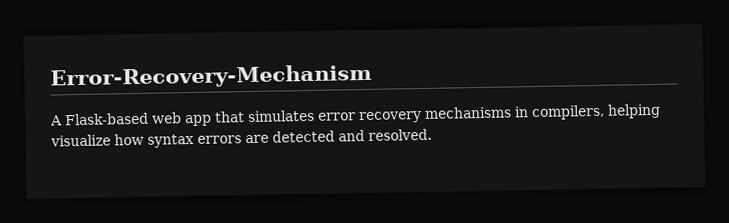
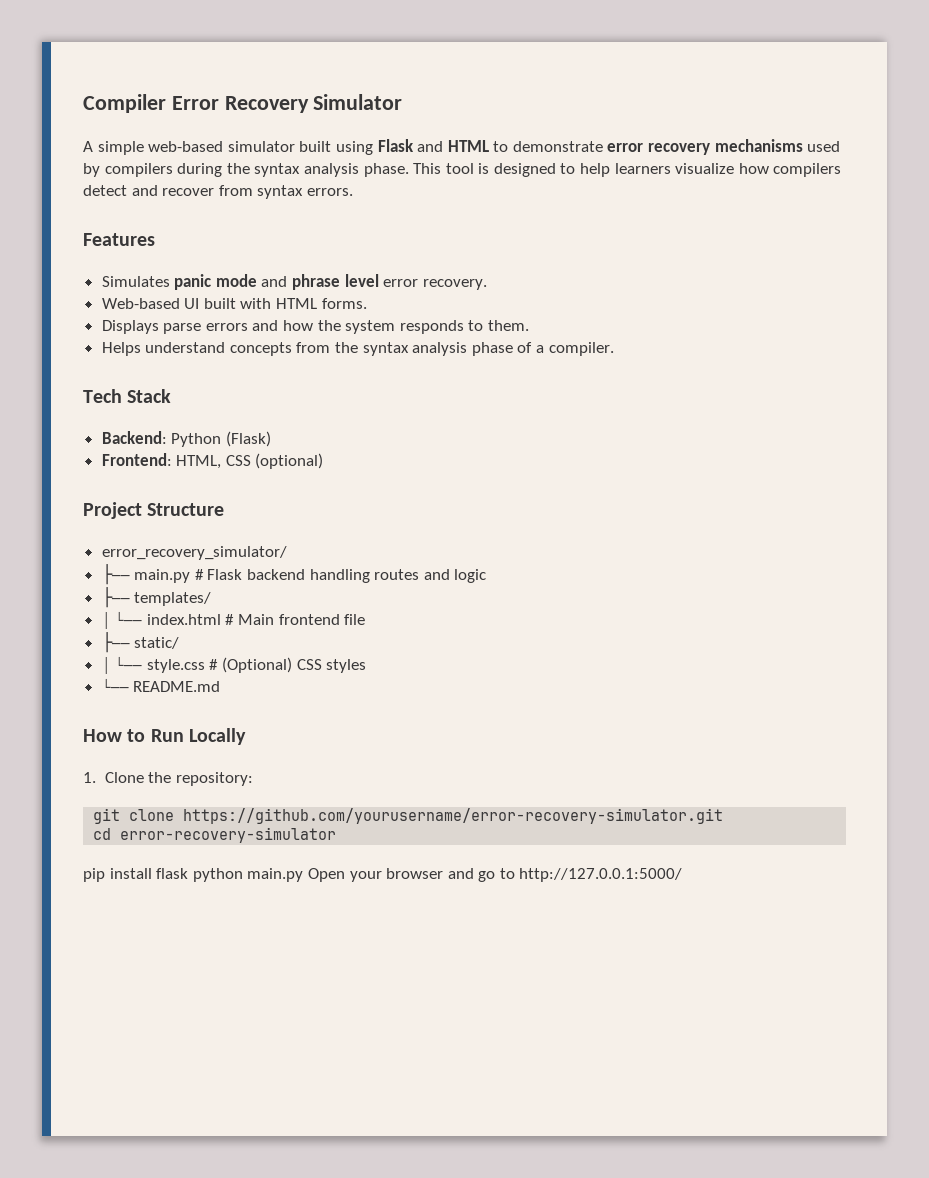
- Error-Recovery-Mechanism
- A Flask-based web app that simulates error recovery mechanisms in compilers, helping visualize how syntax errors are detected and resolved.
+ Compiler Error Recovery Simulator
+ A simple web-based simulator built using Flask and HTML to demonstrate error recovery mechanisms used by compilers during the syntax analysis phase. This tool is designed to help learners visualize how compilers detect and recover from syntax errors.
+ Features
+ Simulates panic mode and phrase level error recovery.
+ Web-based UI built with HTML forms.
+ Displays parse errors and how the system responds to them.
+ Helps understand concepts from the syntax analysis phase of a compiler.
+ Tech Stack
+ Backend: Python (Flask)
+ Frontend: HTML, CSS (optional)
+ Project Structure
+ error_recovery_simulator/
+ ├── main.py # Flask backend handling routes and logic
+ ├── templates/
+ │ └── index.html # Main frontend file
+ ├── static/
+ │ └── style.css # (Optional) CSS styles
+ └── README.md
+ How to Run Locally
+ 1. Clone the repository:
+ git clone https://github.com/yourusername/error-recovery-simulator.git
+ cd error-recovery-simulator
+ pip install flask python main.py Open your browser and go to http://127.0.0.1:5000/

